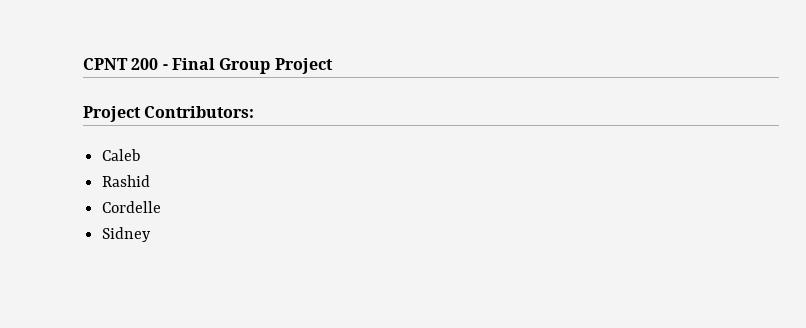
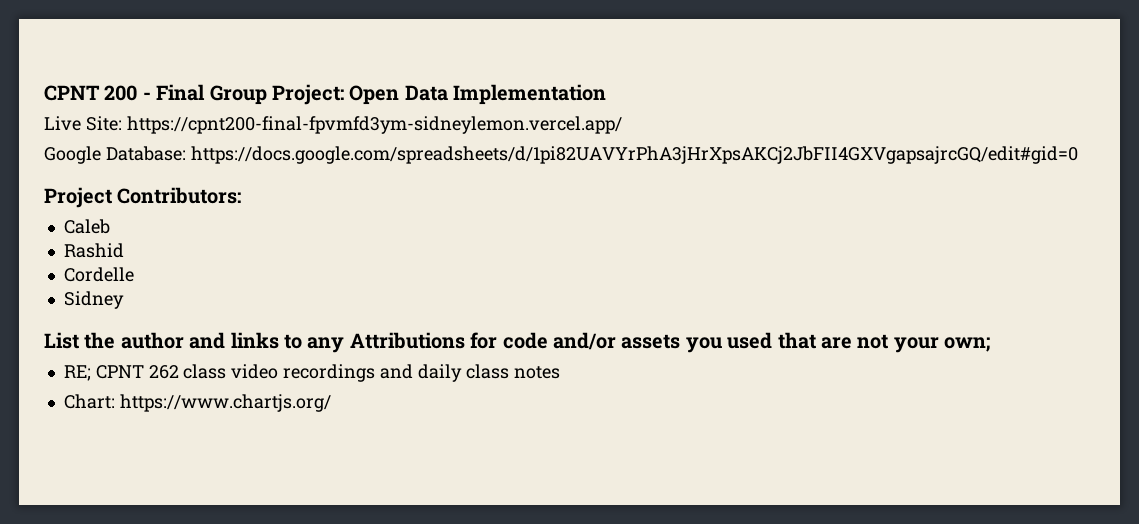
- CPNT 200 - Final Group Project
+ CPNT 200 - Final Group Project: Open Data Implementation
+ Live Site: https://cpnt200-final-fpvmfd3ym-sidneylemon.vercel.app/
+ Google Database: https://docs.google.com/spreadsheets/d/1pi82UAVYrPhA3jHrXpsAKCj2JbFII4GXVgapsajrcGQ/edit#gid=0
+ List the author and links to any Attributions for code and/or assets you used that are not your own;
+ RE; CPNT 262 class video recordings and daily class notes
+ Chart: https://www.chartjs.org/

